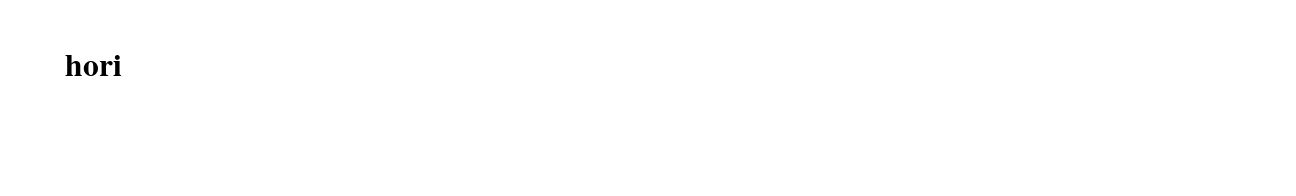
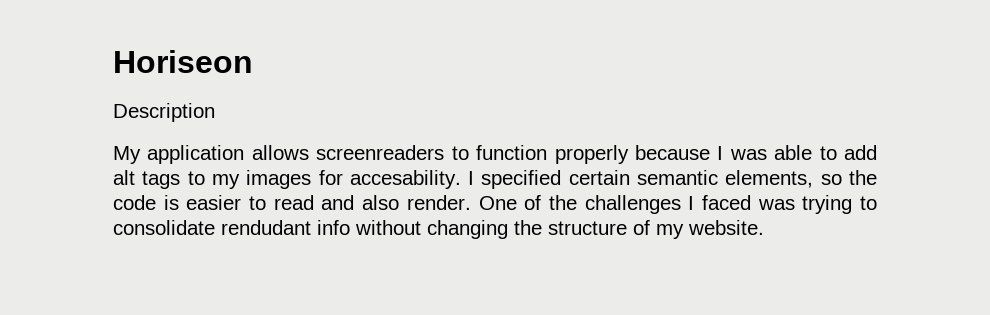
- hori
+ Horiseon
+ Description
+ My application allows screenreaders to function properly because I was able to add alt tags to my images for accesability. I specified certain semantic elements, so the code is easier to read and also render. One of the challenges I faced was trying to consolidate rendudant info without changing the structure of my website.

